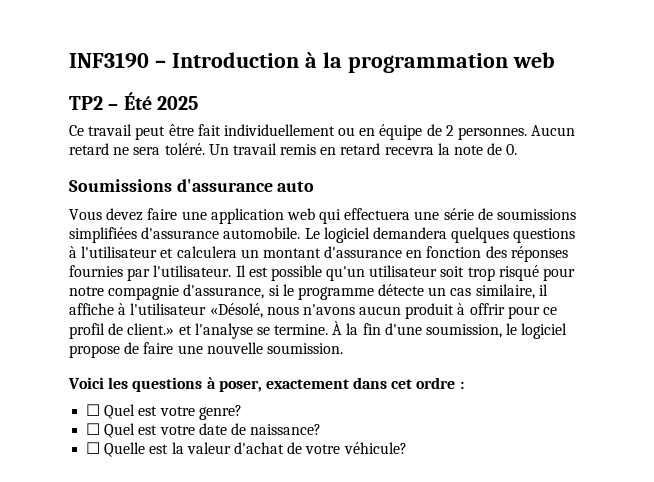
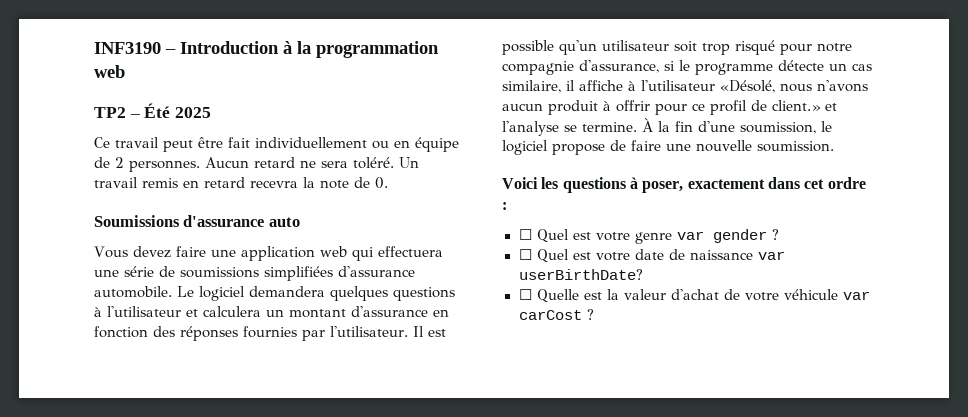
- ☐ Quel est votre genre?
+ ☐ Quel est votre genre var gender ?
- ☐ Quel est votre date de naissance?
+ ☐ Quel est votre date de naissance var userBirthDate?
- ☐ Quelle est la valeur d'achat de votre véhicule?
+ ☐ Quelle est la valeur d'achat de votre véhicule var carCost ?

